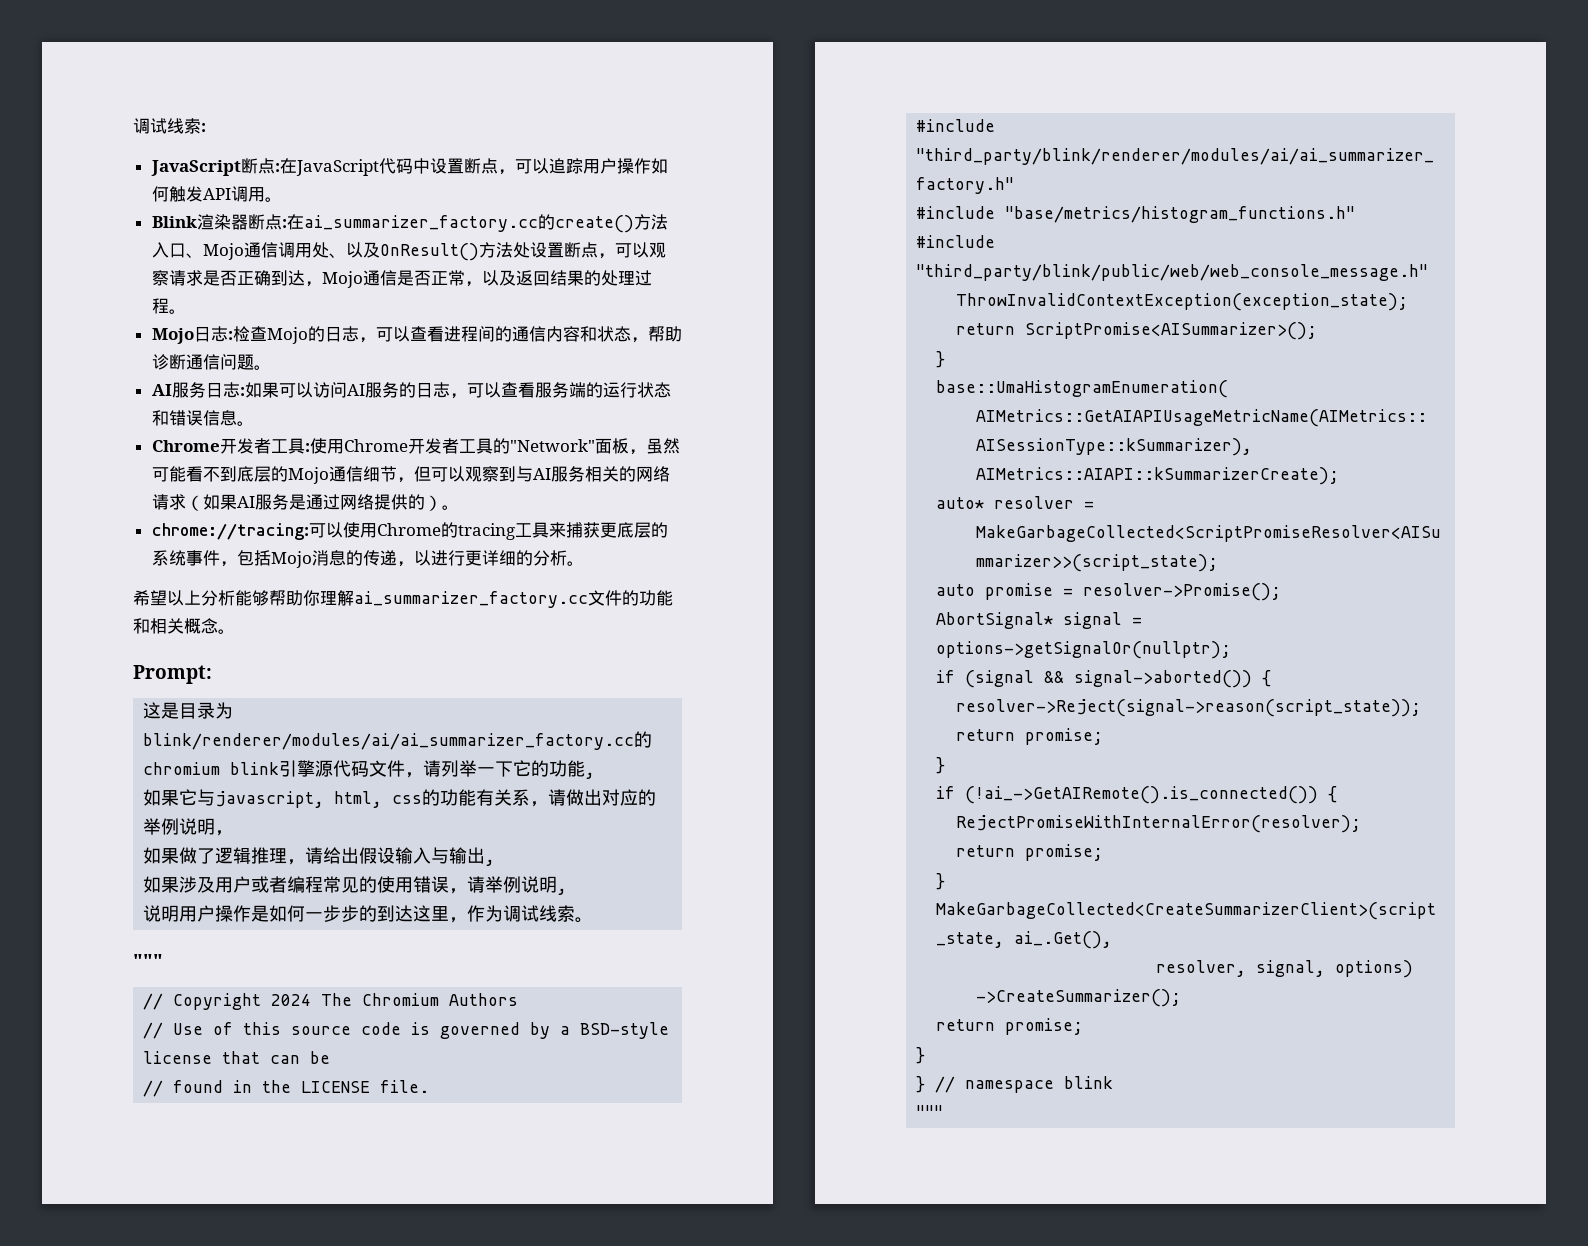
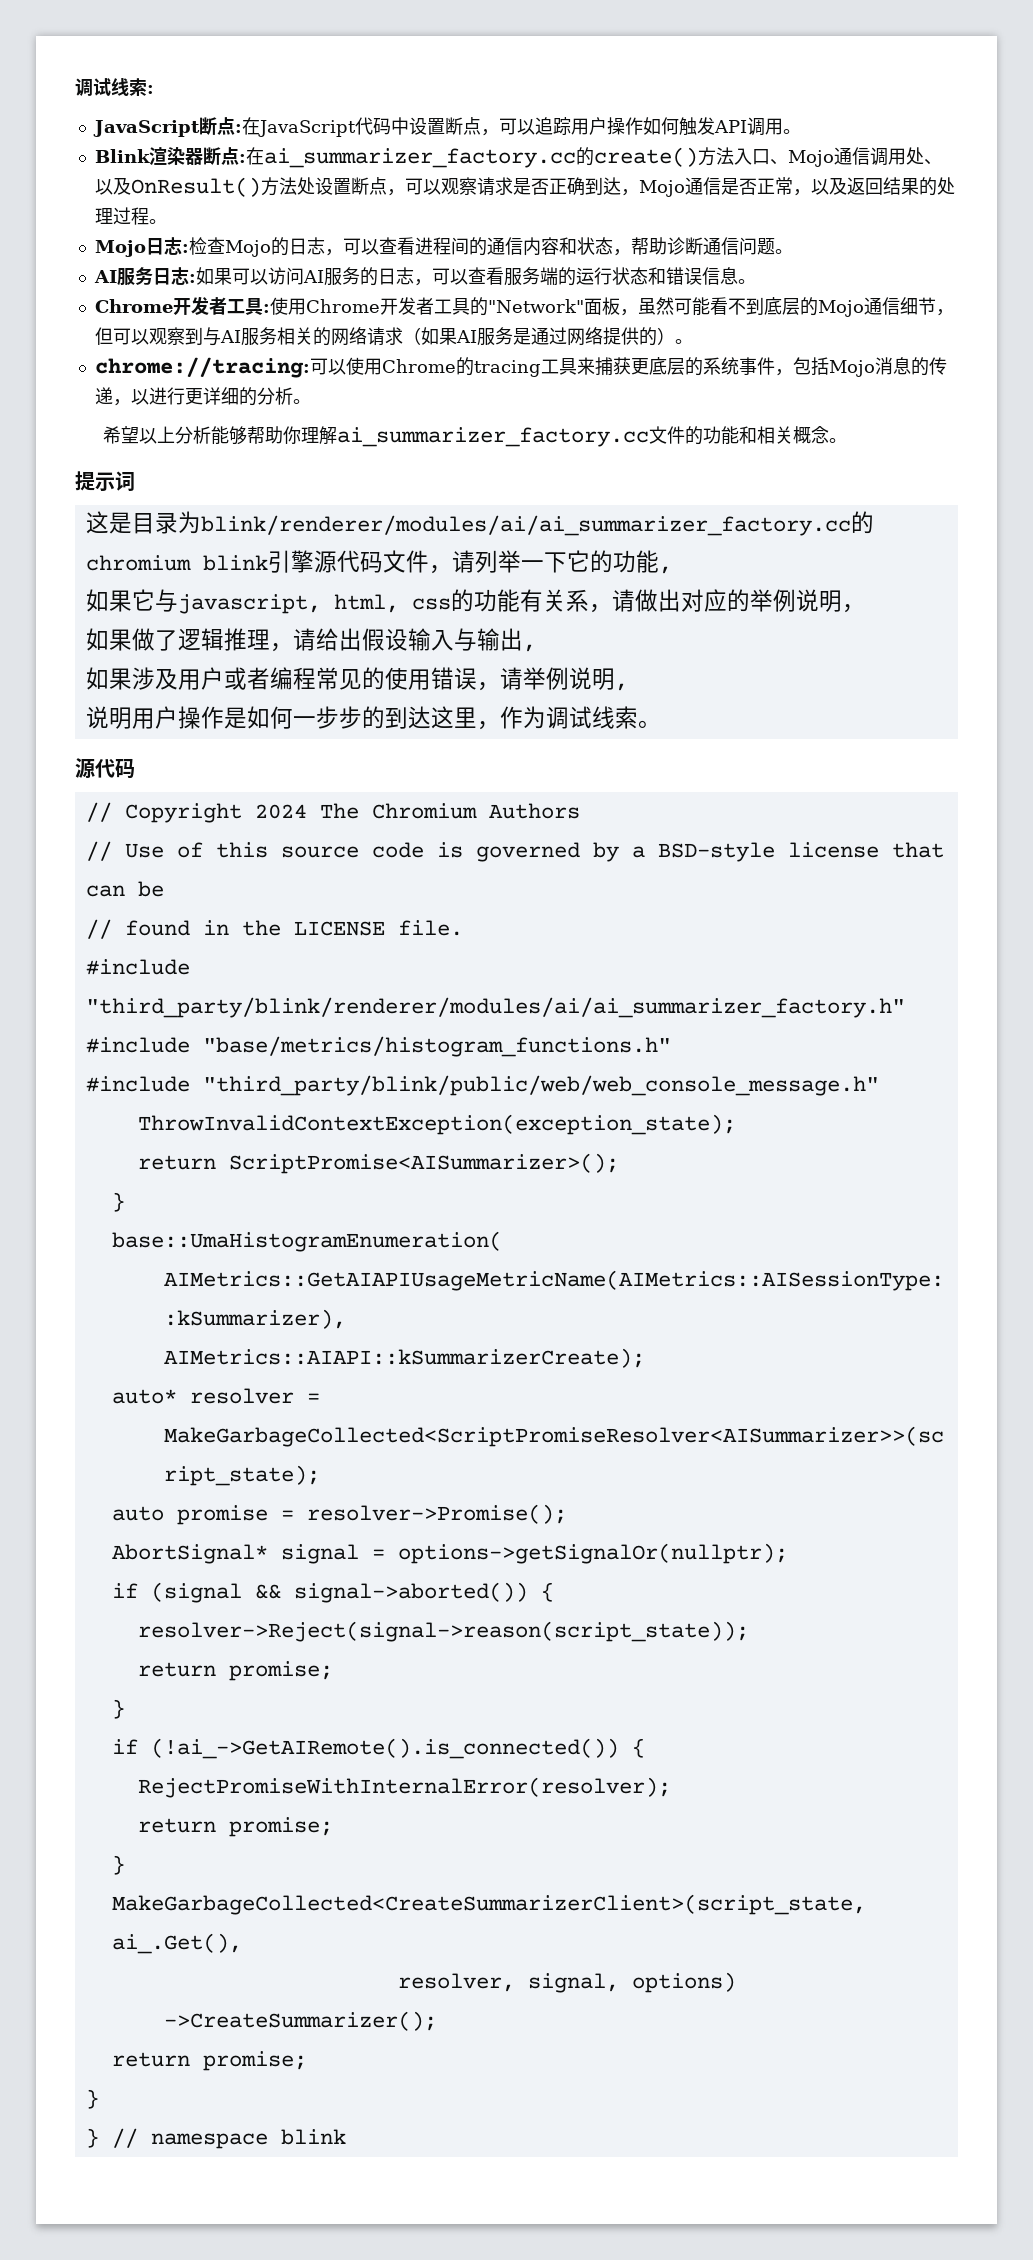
- Prompt:
+ 提示词
  说明用户操作是如何一步步的到达这里，作为调试线索。
- """
+ 源代码
  } // namespace blink
- """

